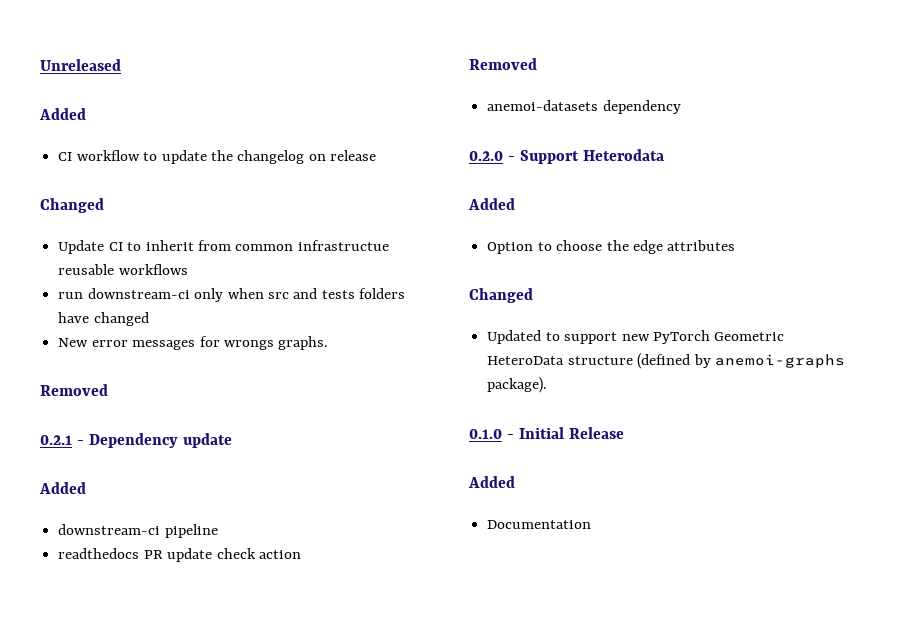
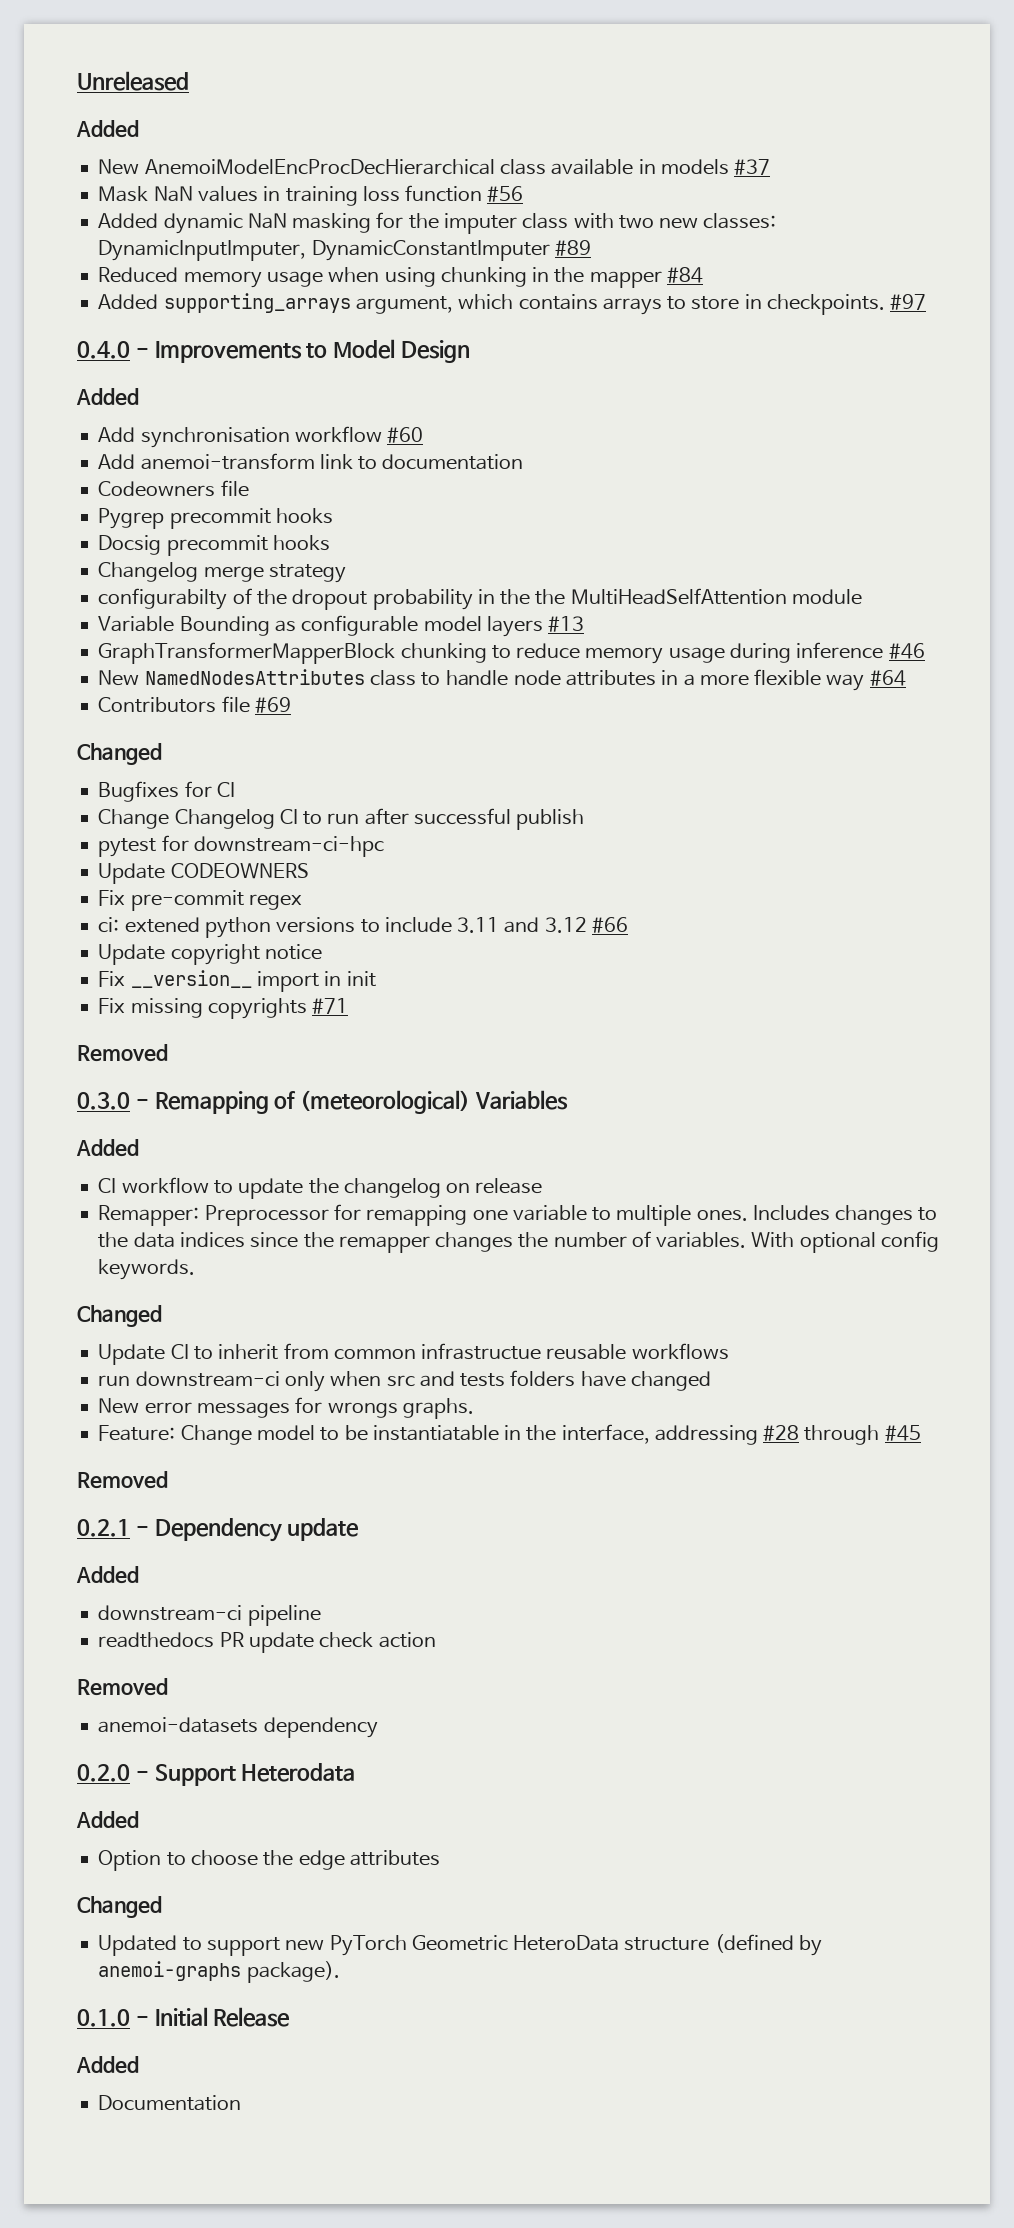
+ New AnemoiModelEncProcDecHierarchical class available in models #37
+ Mask NaN values in training loss function #56
+ Added dynamic NaN masking for the imputer class with two new classes: DynamicInputImputer, DynamicConstantImputer #89
+ Reduced memory usage when using chunking in the mapper #84
+ Added supporting_arrays argument, which contains arrays to store in checkpoints. #97
+ 0.4.0 - Improvements to Model Design
+ Added
+ Add synchronisation workflow #60
+ Add anemoi-transform link to documentation
+ Codeowners file
+ Pygrep precommit hooks
+ Docsig precommit hooks
+ Changelog merge strategy
+ configurabilty of the dropout probability in the the MultiHeadSelfAttention module
+ Variable Bounding as configurable model layers #13
+ GraphTransformerMapperBlock chunking to reduce memory usage during inference #46
+ New NamedNodesAttributes class to handle node attributes in a more flexible way #64
+ Contributors file #69
+ Changed
+ Bugfixes for CI
+ Change Changelog CI to run after successful publish
+ pytest for downstream-ci-hpc
+ Update CODEOWNERS
+ Fix pre-commit regex
+ ci: extened python versions to include 3.11 and 3.12 #66
+ Update copyright notice
+ Fix __version__ import in init
+ Fix missing copyrights #71
+ Removed
+ 0.3.0 - Remapping of (meteorological) Variables
+ Added
+ Remapper: Preprocessor for remapping one variable to multiple ones. Includes changes to the data indices since the remapper changes the number of variables. With optional config keywords.
+ Feature: Change model to be instantiatable in the interface, addressing #28 through #45

